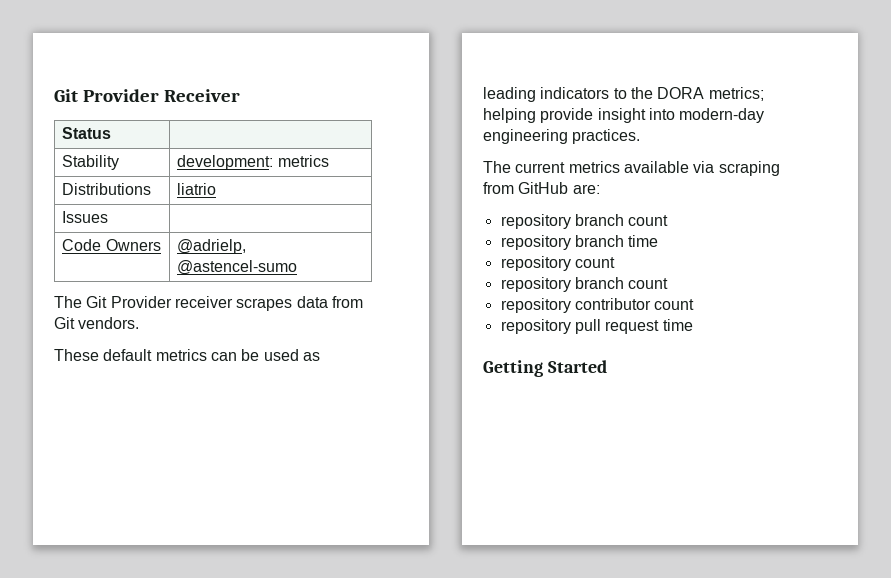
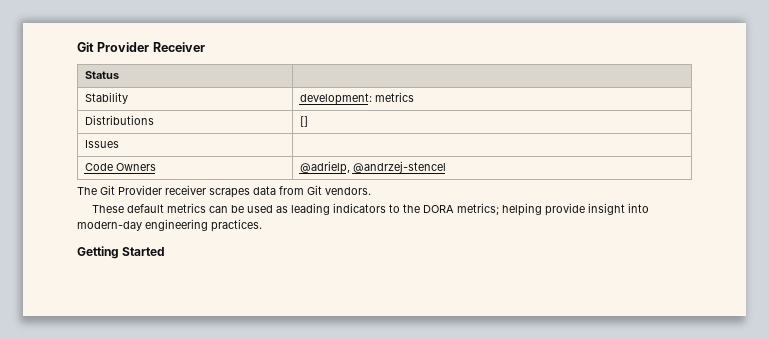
- Distributions | liatrio
+ Distributions | []
- Code Owners | @adrielp, @astencel-sumo
+ Code Owners | @adrielp, @andrzej-stencel
- The current metrics available via scraping from GitHub are:
- repository branch count
- repository branch time
- repository count
- repository branch count
- repository contributor count
- repository pull request time

